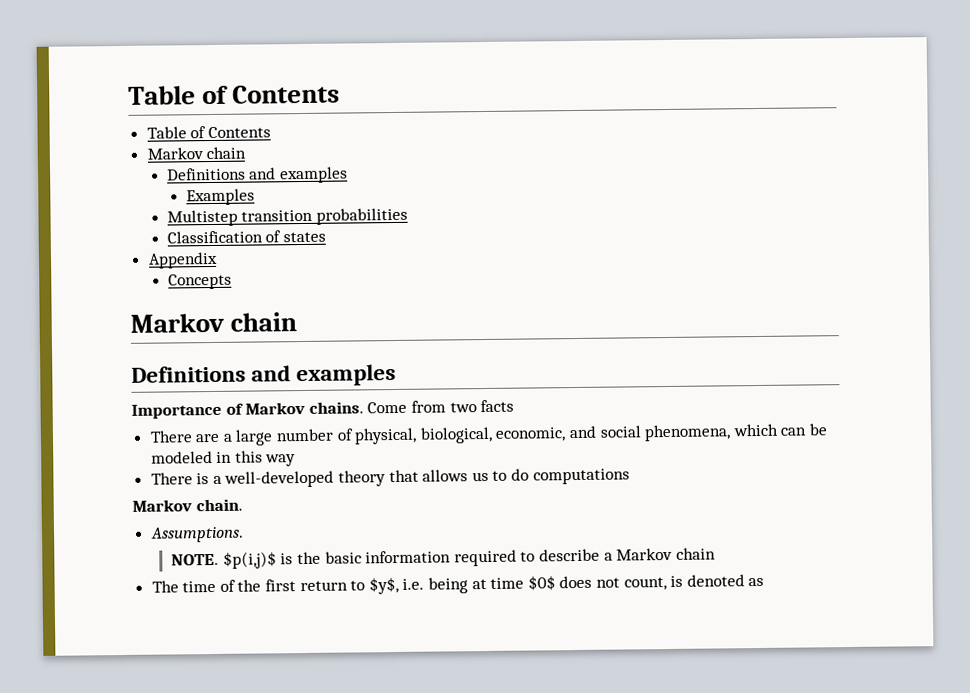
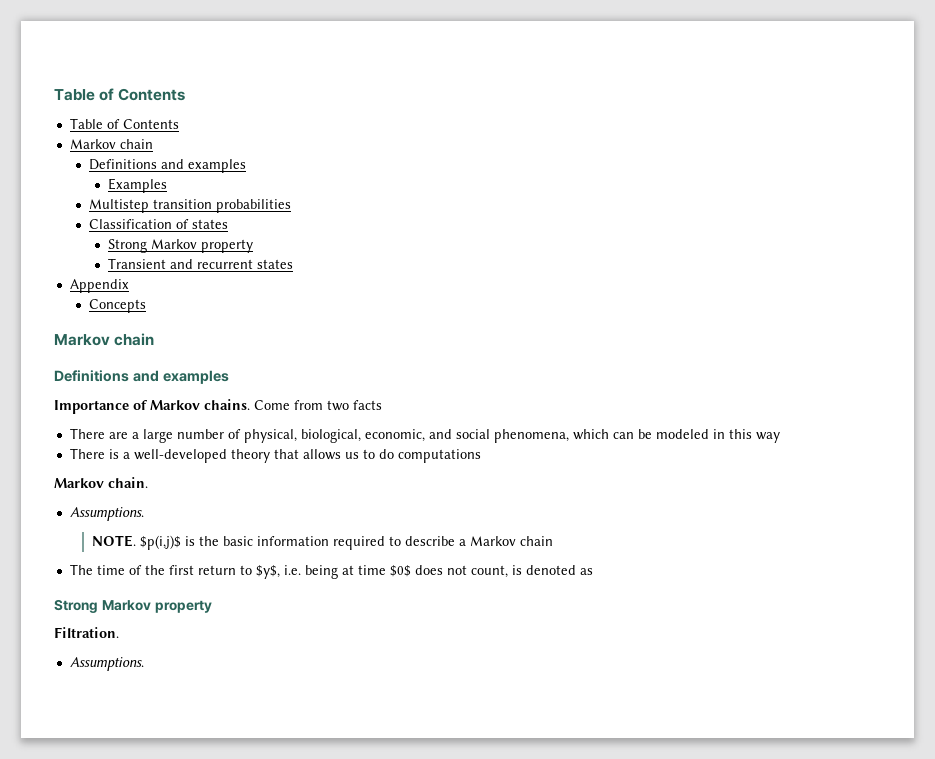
  Classification of states
+ Strong Markov property
+ Transient and recurrent states
  The time of the first return to $y$, i.e. being at time $0$ does not count, is denoted as
+ Strong Markov property
+ Filtration.
+ Assumptions.

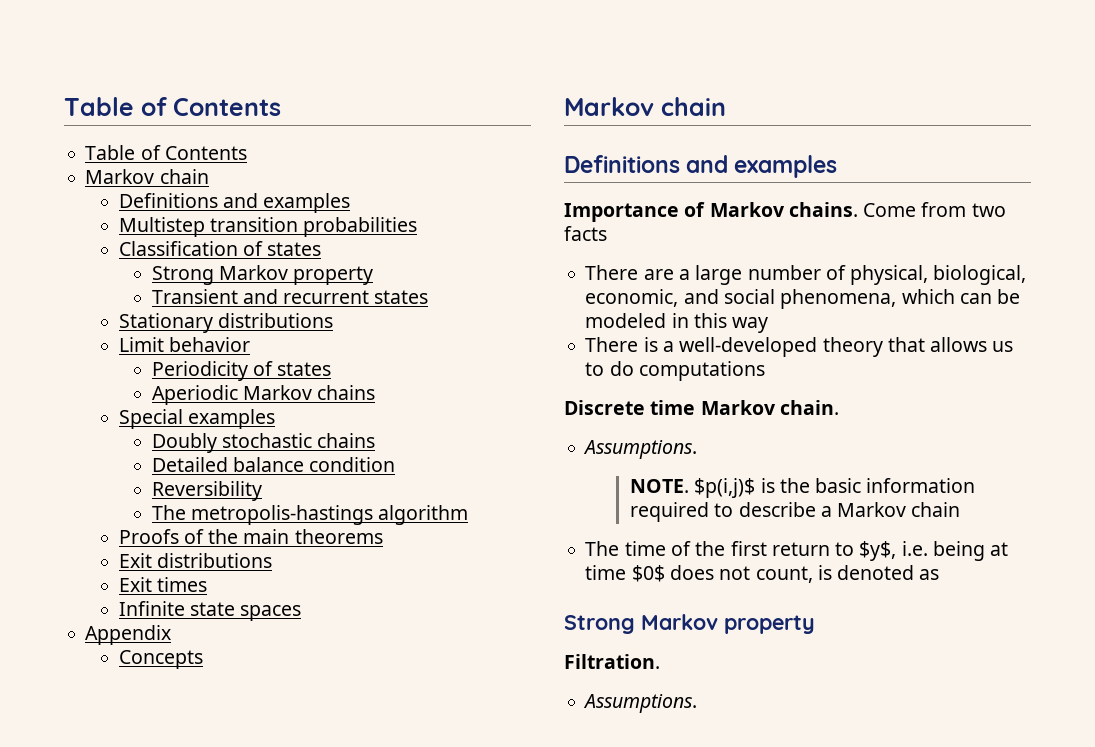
- Examples
+ Stationary distributions
+ Limit behavior
+ Periodicity of states
+ Aperiodic Markov chains
+ Special examples
+ Doubly stochastic chains
+ Detailed balance condition
+ Reversibility
+ The metropolis-hastings algorithm
+ Proofs of the main theorems
+ Exit distributions
+ Exit times
+ Infinite state spaces
- Markov chain.
+ Discrete time Markov chain.

